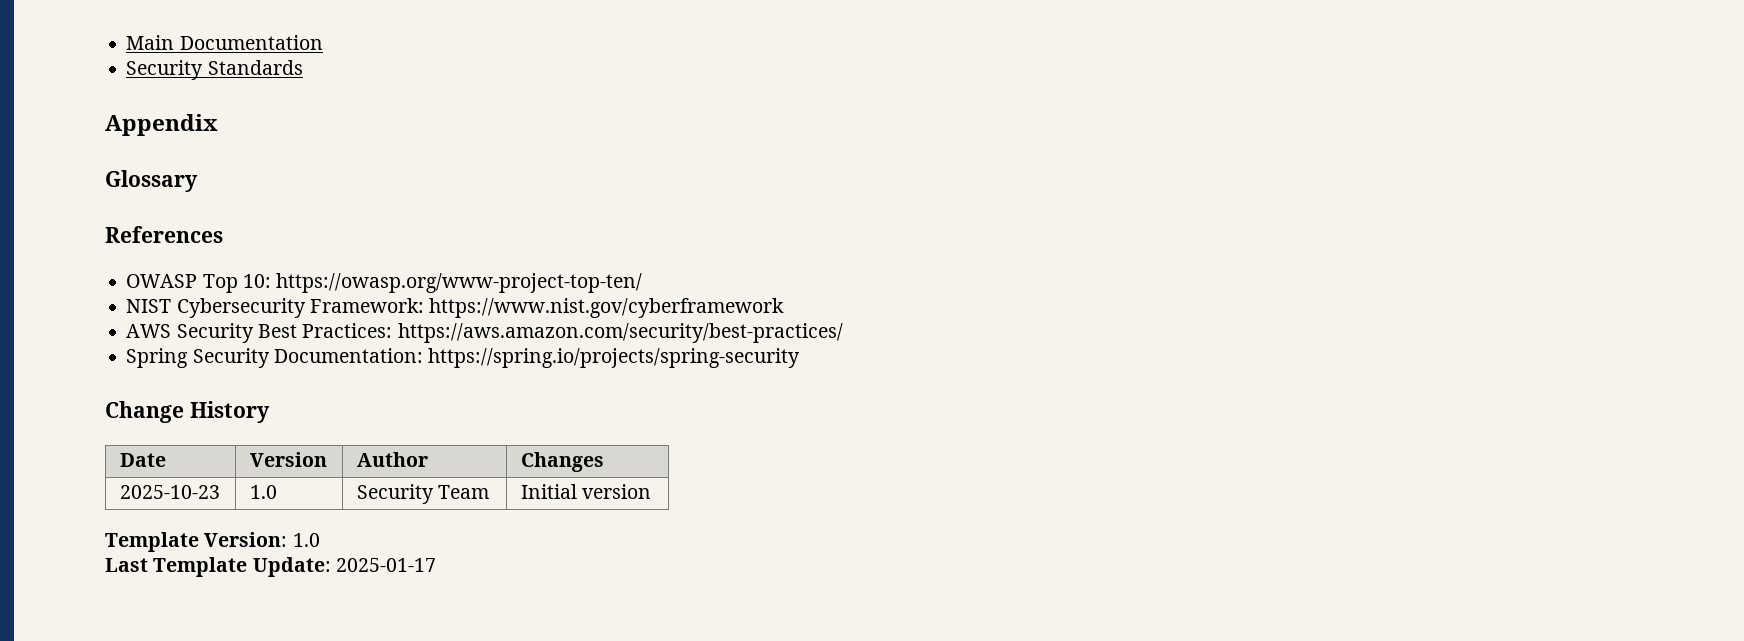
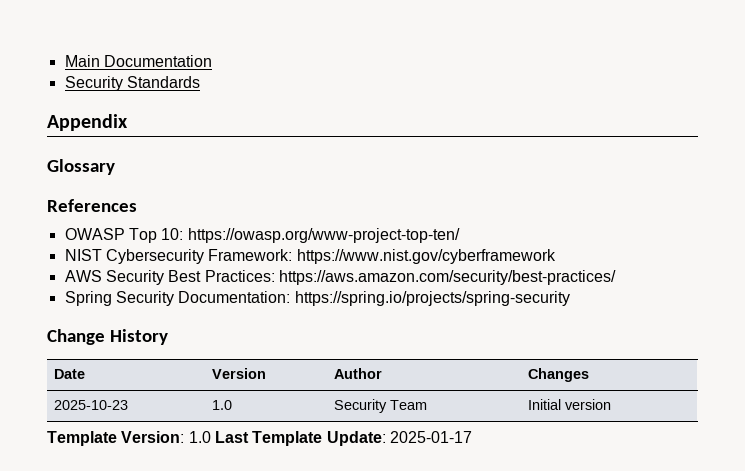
- Template Version: 1.0
- Last Template Update: 2025-01-17
+ Template Version: 1.0 Last Template Update: 2025-01-17

